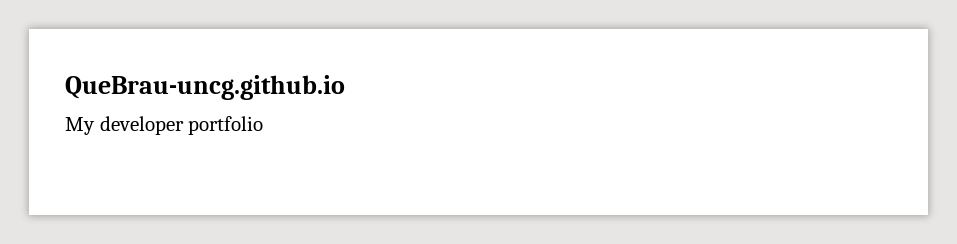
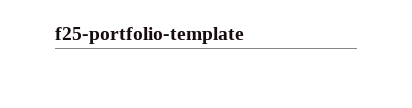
- QueBrau-uncg.github.io
- My developer portfolio
+ f25-portfolio-template

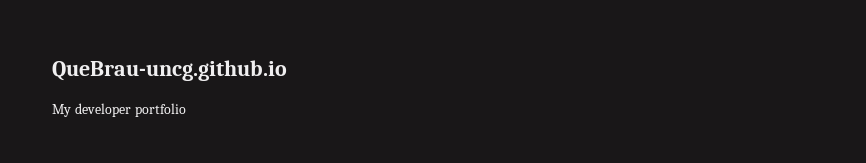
- f25-portfolio-template
+ QueBrau-uncg.github.io
+ My developer portfolio

